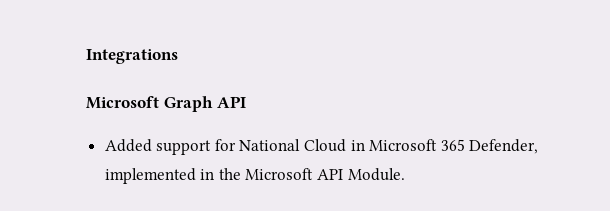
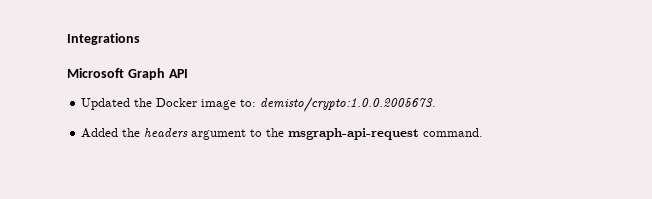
- Added support for National Cloud in Microsoft 365 Defender, implemented in the Microsoft API Module.
+ Updated the Docker image to: demisto/crypto:1.0.0.2005673.
+ Added the headers argument to the msgraph-api-request command.

